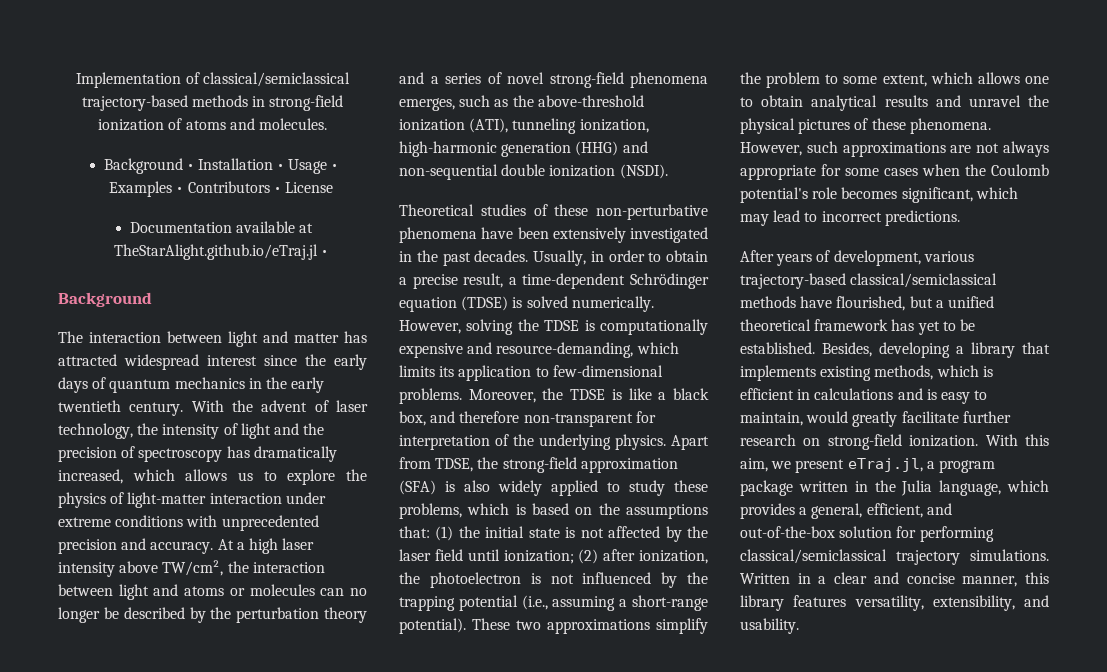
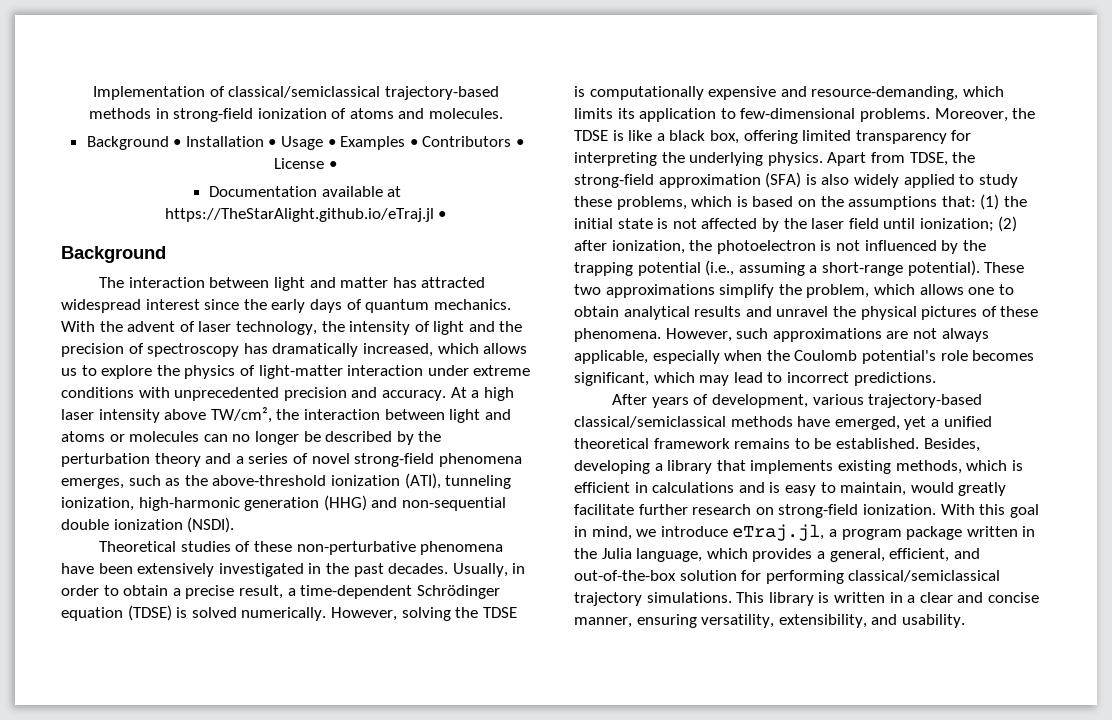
- Background • Installation • Usage • Examples • Contributors • License
+ Background • Installation • Usage • Examples • Contributors • License •
- Documentation available at TheStarAlight.github.io/eTraj.jl •
+ Documentation available at https://TheStarAlight.github.io/eTraj.jl •
- The interaction between light and matter has attracted widespread interest since the early days of quantum mechanics in the early twentieth century.
+ The interaction between light and matter has attracted widespread interest since the early days of quantum mechanics.
- Moreover, the TDSE is like a black box, and therefore non-transparent for interpretation of the underlying physics.
+ Moreover, the TDSE is like a black box, offering limited transparency for interpreting the underlying physics.
- These two approximations simplify the problem to some extent, which allows one to obtain analytical results and unravel the physical pictures of these phenomena.
+ These two approximations simplify the problem, which allows one to obtain analytical results and unravel the physical pictures of these phenomena.
- However, such approximations are not always appropriate for some cases when the Coulomb potential's role becomes significant, which may lead to incorrect predictions.
+ However, such approximations are not always applicable, especially when the Coulomb potential's role becomes significant, which may lead to incorrect predictions.
- After years of development, various trajectory-based classical/semiclassical methods have flourished, but a unified theoretical framework has yet to be established.
+ After years of development, various trajectory-based classical/semiclassical methods have emerged, yet a unified theoretical framework remains to be established.
- With this aim, we present eTraj.jl, a program package written in the Julia language, which provides a general, efficient, and out-of-the-box solution for performing classical/semiclassical trajectory simulations.
+ With this goal in mind, we introduce eTraj.jl, a program package written in the Julia language, which provides a general, efficient, and out-of-the-box solution for performing classical/semiclassical trajectory simulations.
- Written in a clear and concise manner, this library features versatility, extensibility, and usability.
+ This library is written in a clear and concise manner, ensuring versatility, extensibility, and usability.

